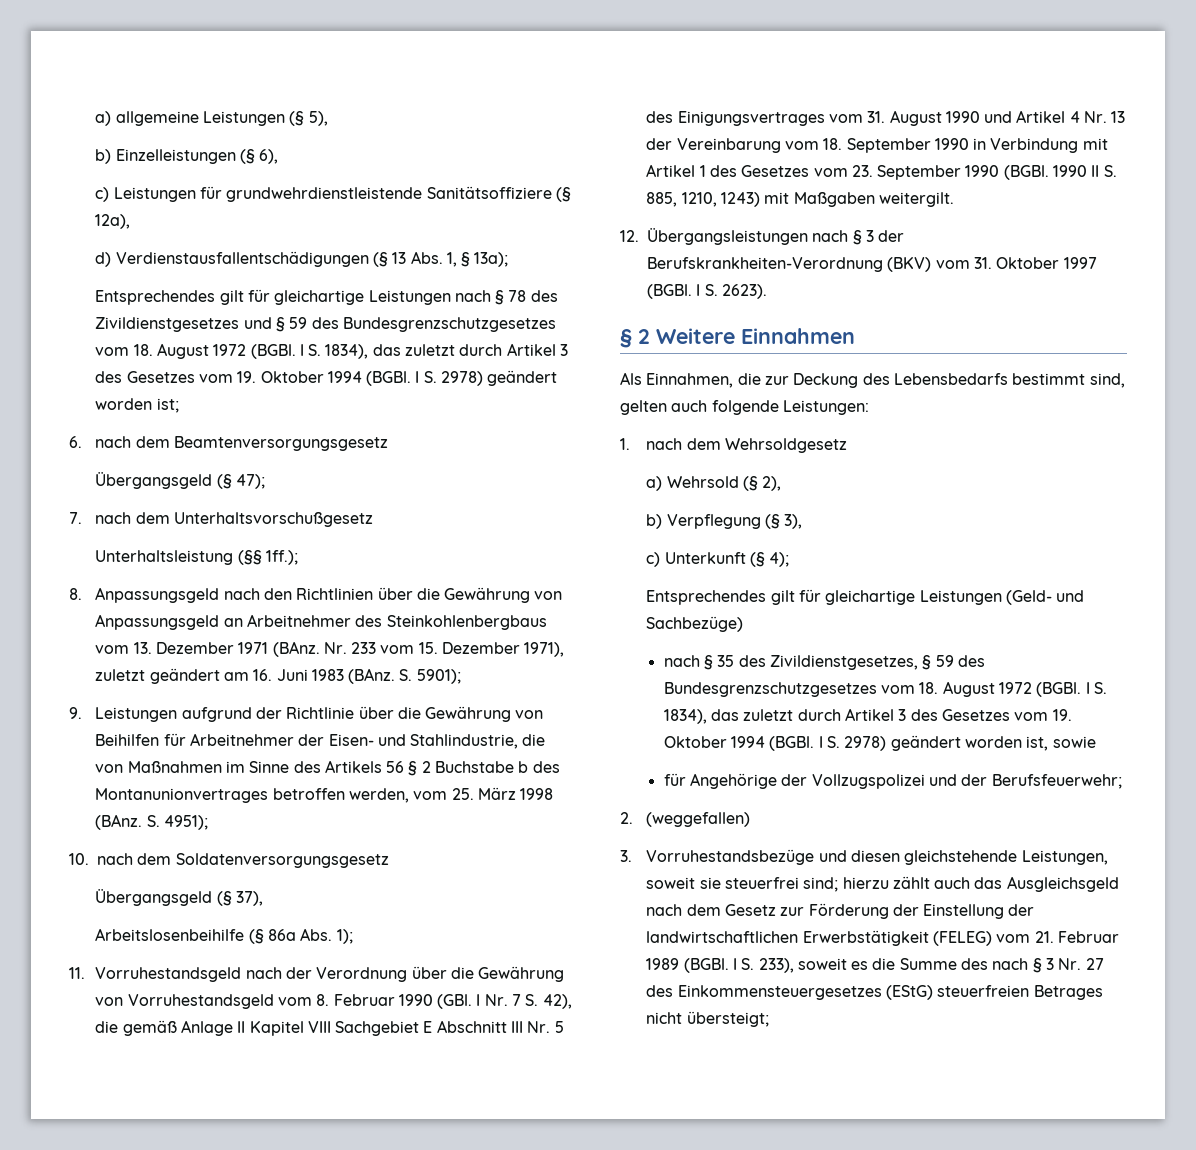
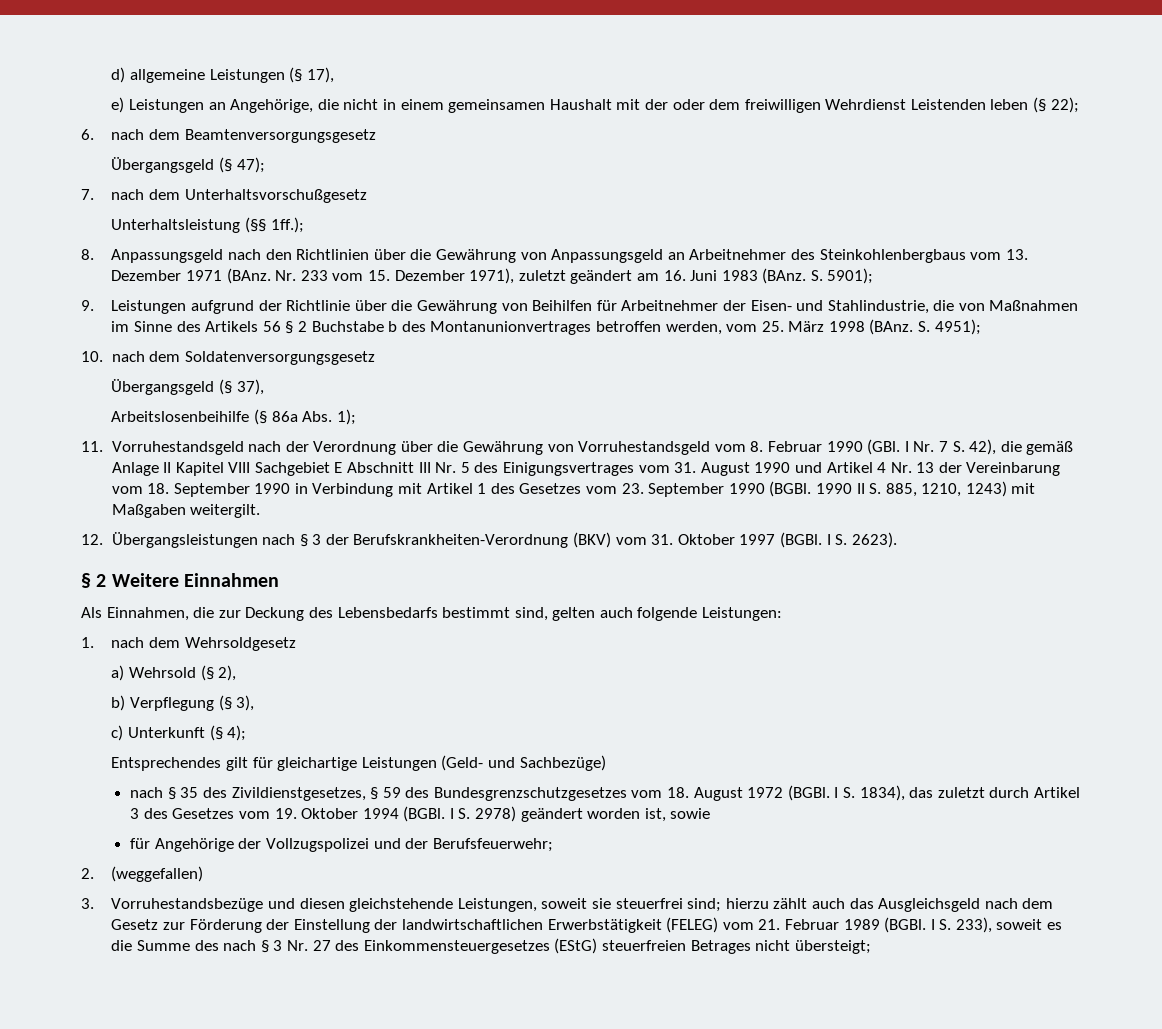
- a) allgemeine Leistungen (§ 5),
- b) Einzelleistungen (§ 6),
- c) Leistungen für grundwehrdienstleistende Sanitätsoffiziere (§ 12a),
- d) Verdienstausfallentschädigungen (§ 13 Abs. 1, § 13a);
- Entsprechendes gilt für gleichartige Leistungen nach § 78 des Zivildienstgesetzes und § 59 des Bundesgrenzschutzgesetzes vom 18. August 1972 (BGBl. I S. 1834), das zuletzt durch Artikel 3 des Gesetzes vom 19. Oktober 1994 (BGBl. I S. 2978) geändert worden ist;
+ d) allgemeine Leistungen (§ 17),
+ e) Leistungen an Angehörige, die nicht in einem gemeinsamen Haushalt mit der oder dem freiwilligen Wehrdienst Leistenden leben (§ 22);

